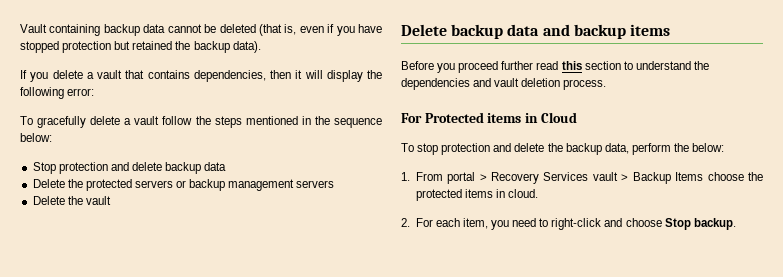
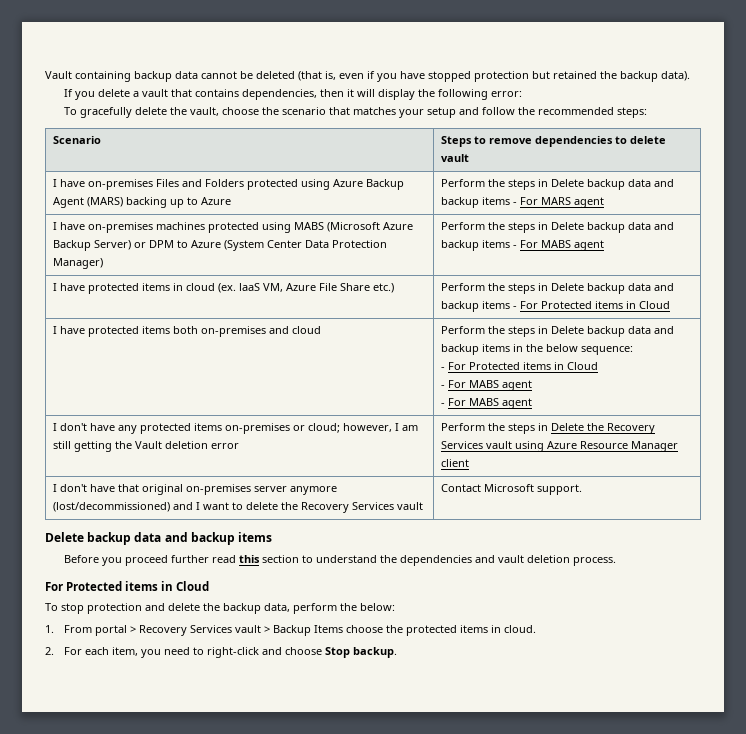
- To gracefully delete a vault follow the steps mentioned in the sequence below:
- Stop protection and delete backup data
- Delete the protected servers or backup management servers
- Delete the vault
+ To gracefully delete the vault, choose the scenario that matches your setup and follow the recommended steps:
+ Scenario | Steps to remove dependencies to delete vault
+ I have on-premises Files and Folders protected using Azure Backup Agent (MARS) backing up to Azure | Perform the steps in Delete backup data and backup items - For MARS agent
+ I have on-premises machines protected using MABS (Microsoft Azure Backup Server) or DPM to Azure (System Center Data Protection Manager) | Perform the steps in Delete backup data and backup items - For MABS agent
+ I have protected items in cloud (ex. laaS VM, Azure File Share etc.) | Perform the steps in Delete backup data and backup items - For Protected items in Cloud
+ I have protected items both on-premises and cloud | Perform the steps in Delete backup data and backup items in the below sequence:
+ - For Protected items in Cloud
+ - For MABS agent
+ - For MABS agent
+ I don't have any protected items on-premises or cloud; however, I am still getting the Vault deletion error | Perform the steps in Delete the Recovery Services vault using Azure Resource Manager client
+ I don't have that original on-premises server anymore (lost/decommissioned) and I want to delete the Recovery Services vault | Contact Microsoft support.

